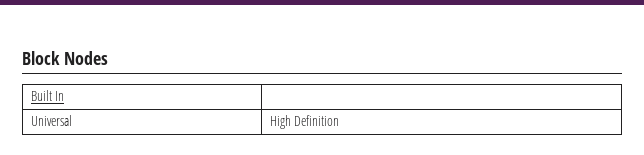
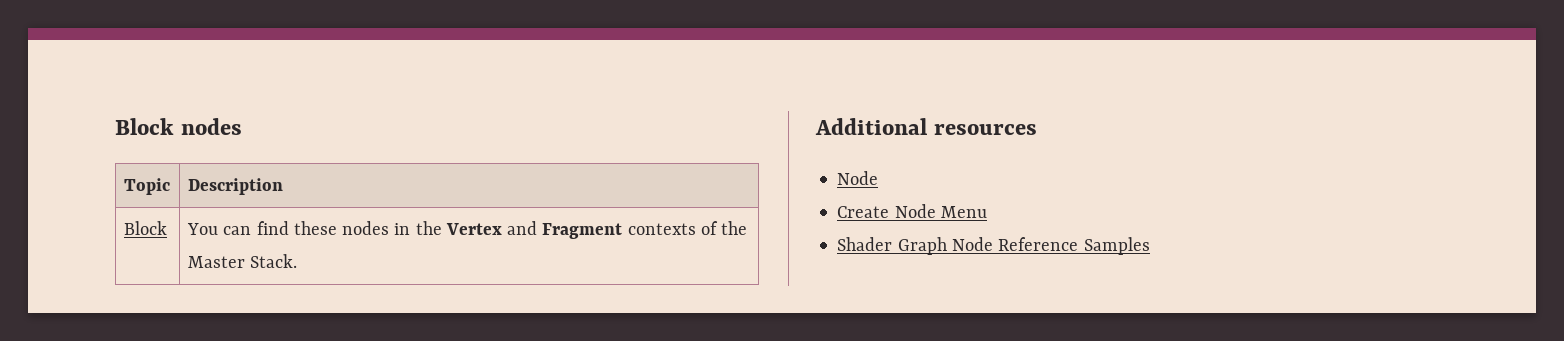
- Block Nodes
- Built In |
- Universal | High Definition
+ Block nodes
+ Topic | Description
+ Block | You can find these nodes in the Vertex and Fragment contexts of the Master Stack.
+ Additional resources
+ Node
+ Create Node Menu
+ Shader Graph Node Reference Samples

